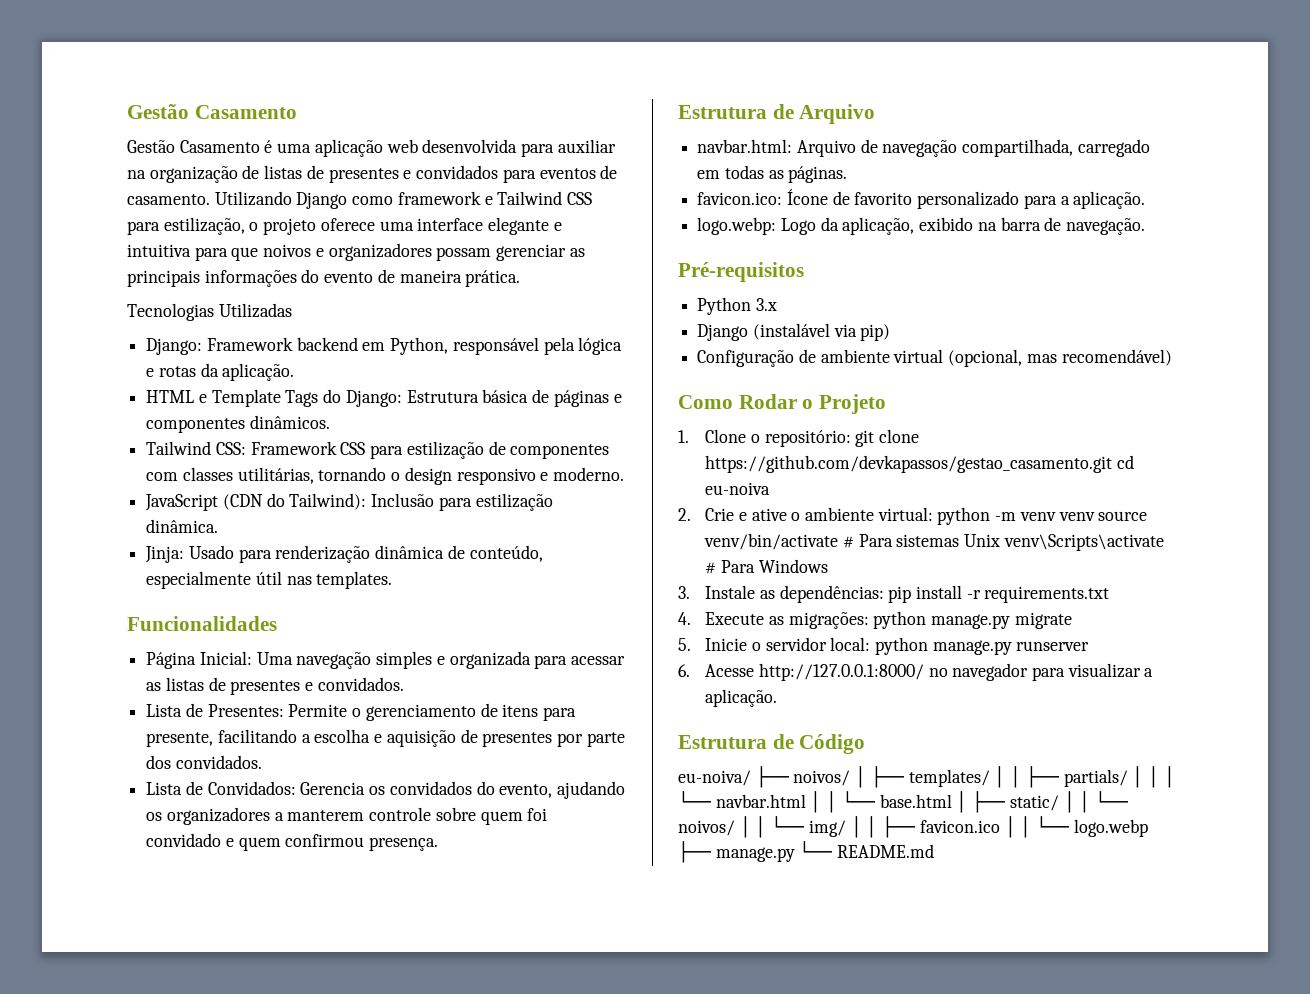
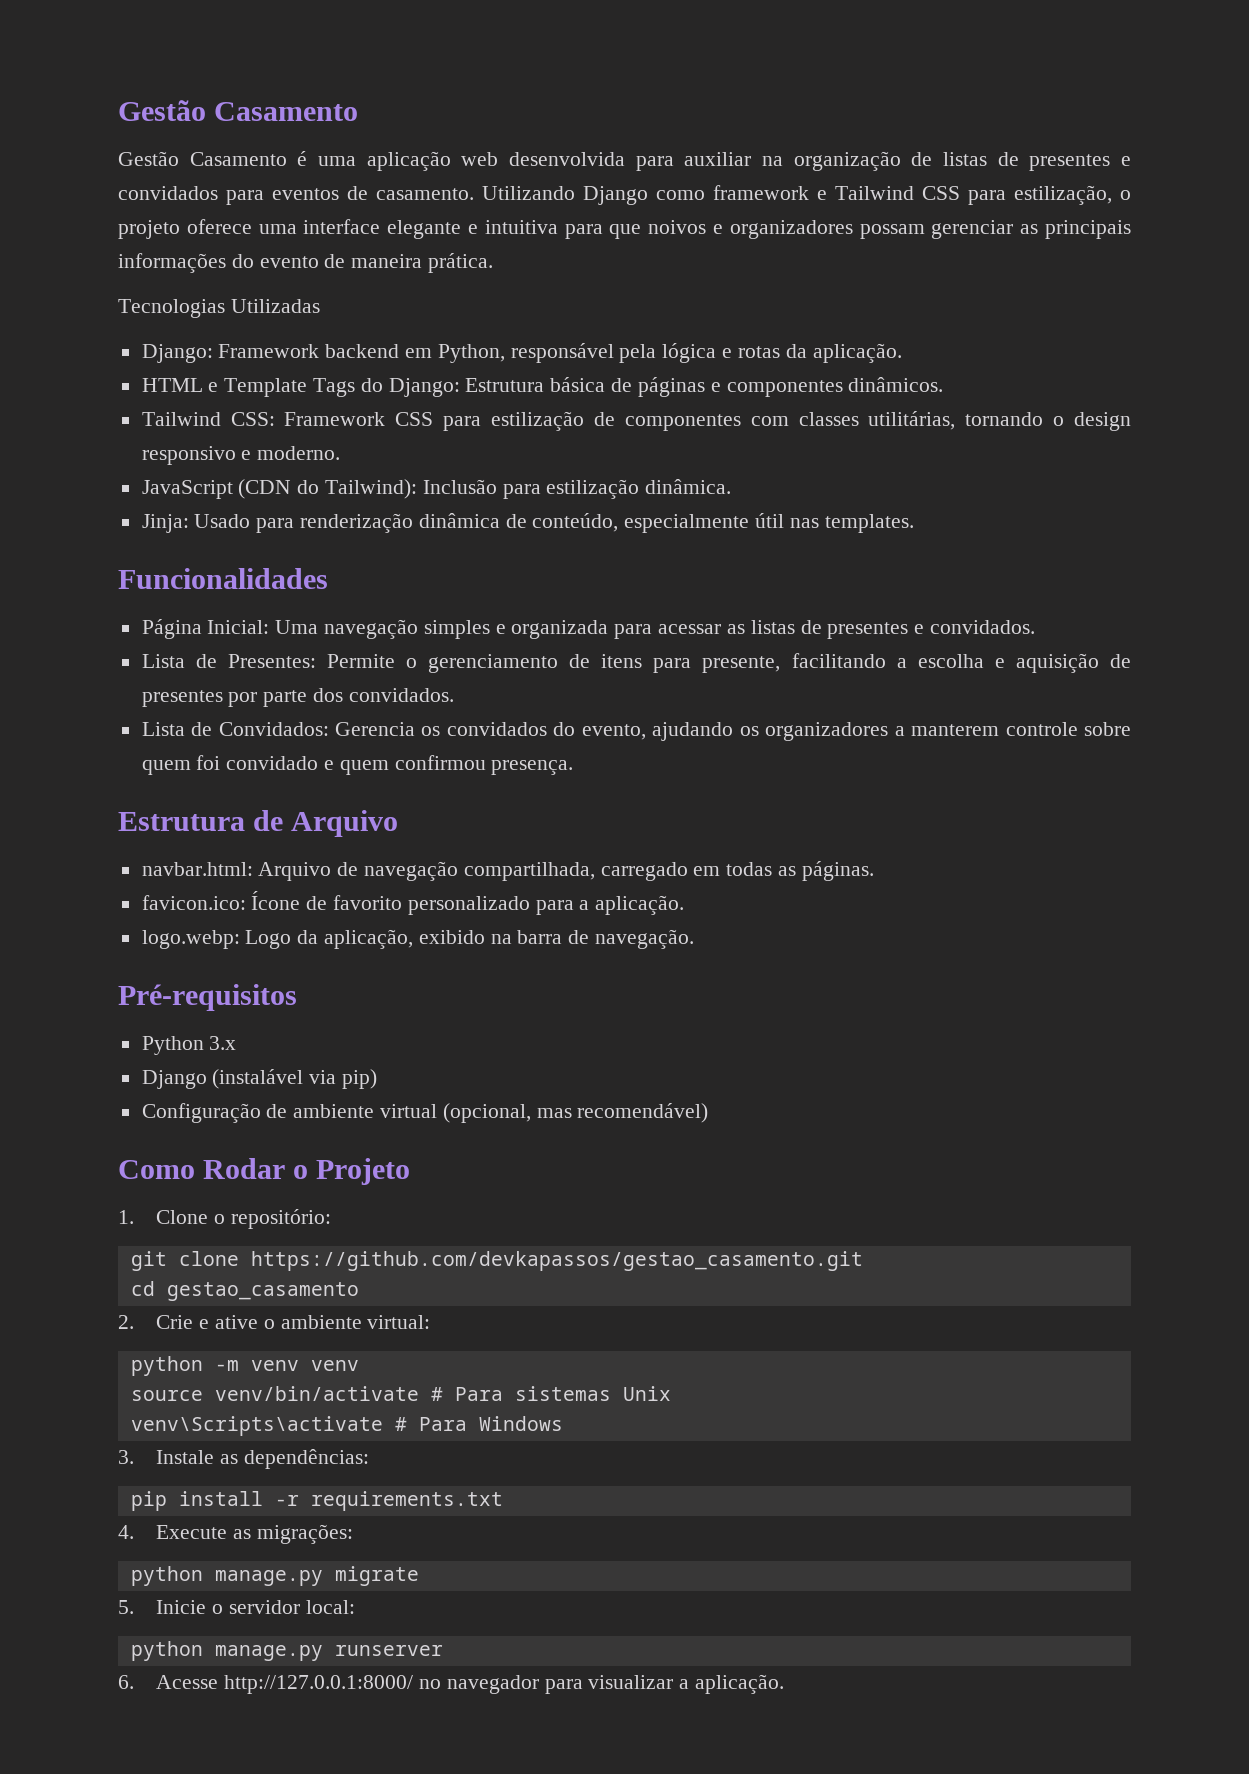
- 1. Clone o repositório: git clone https://github.com/devkapassos/gestao_casamento.git cd eu-noiva
+ 1. Clone o repositório:
+ git clone https://github.com/devkapassos/gestao_casamento.git
+ cd gestao_casamento
- 2. Crie e ative o ambiente virtual: python -m venv venv source venv/bin/activate # Para sistemas Unix venv\Scripts\activate # Para Windows
+ 2. Crie e ative o ambiente virtual:
+ python -m venv venv
+ source venv/bin/activate # Para sistemas Unix
+ venv\Scripts\activate # Para Windows
- 3. Instale as dependências: pip install -r requirements.txt
+ 3. Instale as dependências:
+ pip install -r requirements.txt
- 4. Execute as migrações: python manage.py migrate
+ 4. Execute as migrações:
+ python manage.py migrate
- 5. Inicie o servidor local: python manage.py runserver
+ 5. Inicie o servidor local:
+ python manage.py runserver
- Estrutura de Código
- eu-noiva/ ├── noivos/ │ ├── templates/ │ │ ├── partials/ │ │ │ └── navbar.html │ │ └── base.html │ ├── static/ │ │ └── noivos/ │ │ └── img/ │ │ ├── favicon.ico │ │ └── logo.webp ├── manage.py └── README.md

